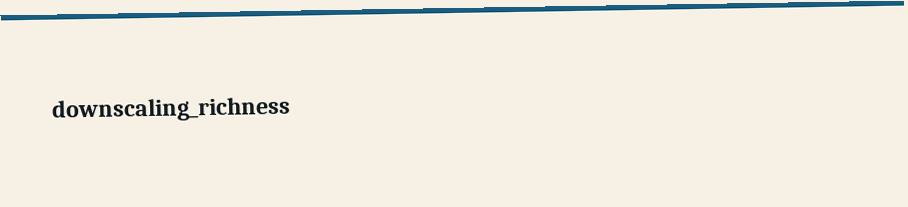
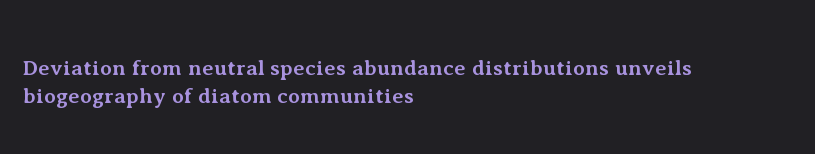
- downscaling_richness
+ Deviation from neutral species abundance distributions unveils biogeography of diatom communities

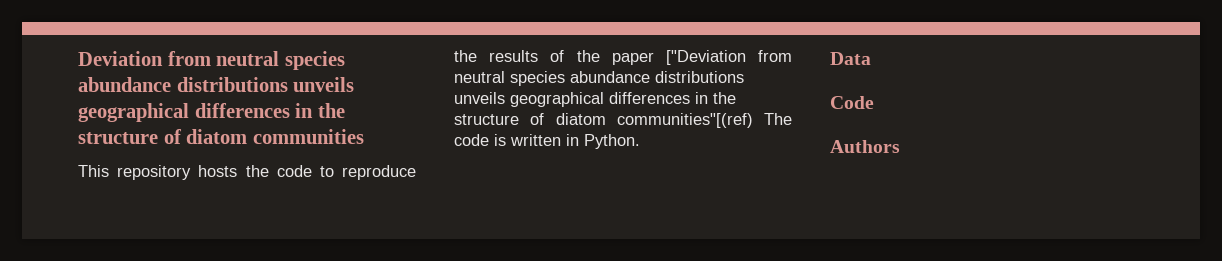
- Deviation from neutral species abundance distributions unveils biogeography of diatom communities
+ Deviation from neutral species abundance distributions unveils geographical differences in the structure of diatom communities
+ This repository hosts the code to reproduce the results of the paper ["Deviation from neutral species abundance distributions unveils geographical differences in the structure of diatom communities"[(ref) The code is written in Python.
+ Data
+ Code
+ Authors

